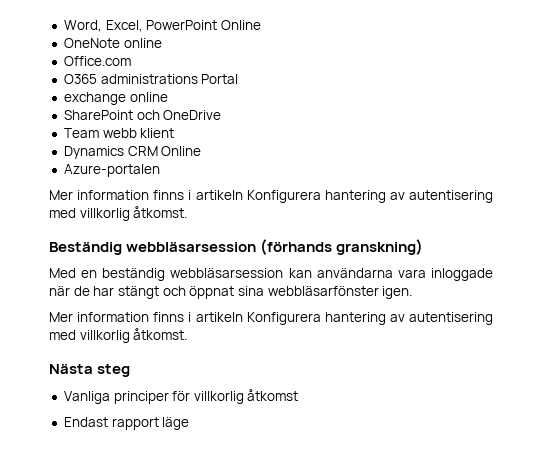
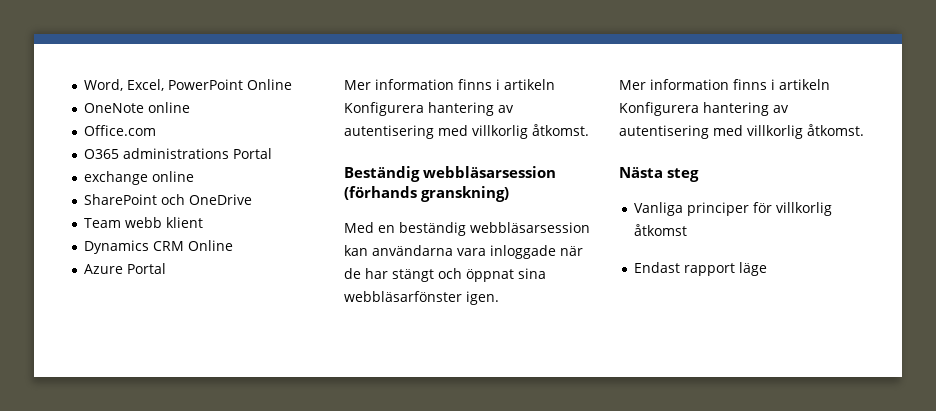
- Azure-portalen
+ Azure Portal

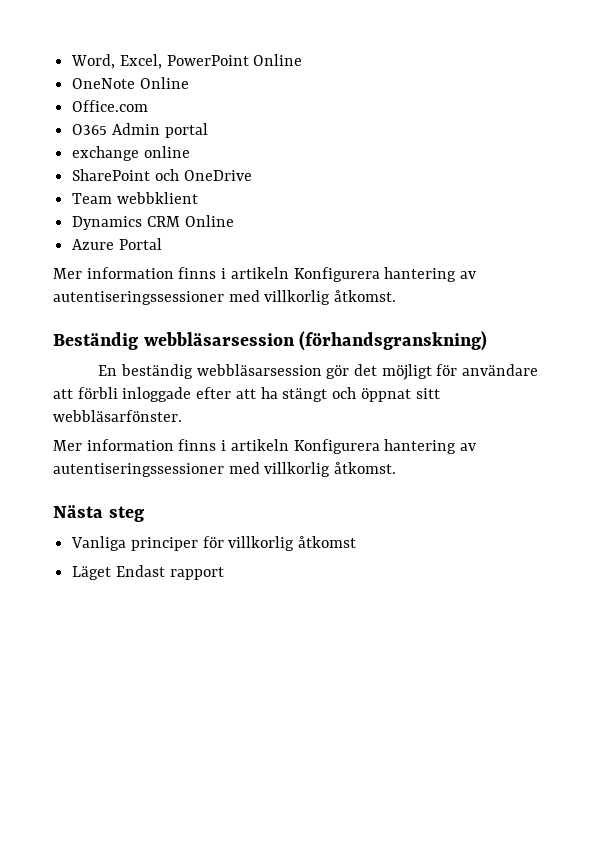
- OneNote online
+ OneNote Online
- O365 administrations Portal
+ O365 Admin portal
- Team webb klient
+ Team webbklient
  Azure Portal
- Mer information finns i artikeln Konfigurera hantering av autentisering med villkorlig åtkomst.
+ Mer information finns i artikeln Konfigurera hantering av autentiseringssessioner med villkorlig åtkomst.
- Beständig webbläsarsession (förhands granskning)
- Med en beständig webbläsarsession kan användarna vara inloggade när de har stängt och öppnat sina webbläsarfönster igen.
- Mer information finns i artikeln Konfigurera hantering av autentisering med villkorlig åtkomst.
+ Beständig webbläsarsession (förhandsgranskning)
+ En beständig webbläsarsession gör det möjligt för användare att förbli inloggade efter att ha stängt och öppnat sitt webbläsarfönster.
+ Mer information finns i artikeln Konfigurera hantering av autentiseringssessioner med villkorlig åtkomst.
- Endast rapport läge
+ Läget Endast rapport

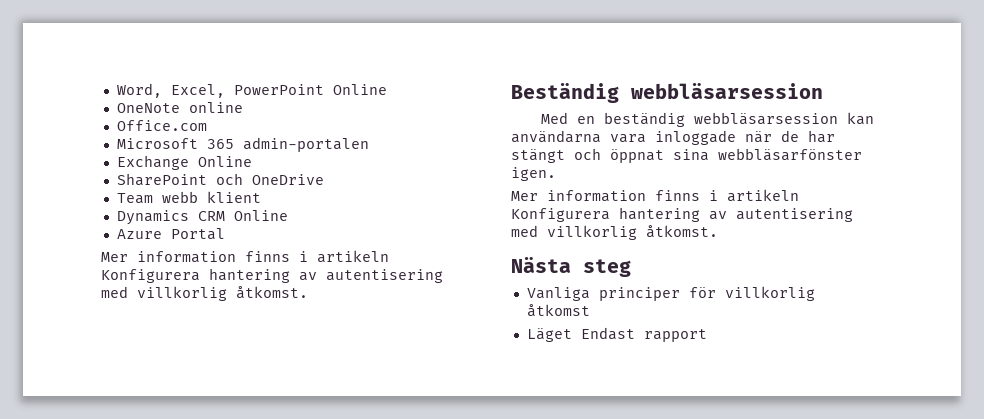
- OneNote Online
+ OneNote online
- O365 Admin portal
- exchange online
+ Microsoft 365 admin-portalen
+ Exchange Online
- Team webbklient
+ Team webb klient
  Azure Portal
- Mer information finns i artikeln Konfigurera hantering av autentiseringssessioner med villkorlig åtkomst.
+ Mer information finns i artikeln Konfigurera hantering av autentisering med villkorlig åtkomst.
- Beständig webbläsarsession (förhandsgranskning)
- En beständig webbläsarsession gör det möjligt för användare att förbli inloggade efter att ha stängt och öppnat sitt webbläsarfönster.
- Mer information finns i artikeln Konfigurera hantering av autentiseringssessioner med villkorlig åtkomst.
+ Beständig webbläsarsession
+ Med en beständig webbläsarsession kan användarna vara inloggade när de har stängt och öppnat sina webbläsarfönster igen.
+ Mer information finns i artikeln Konfigurera hantering av autentisering med villkorlig åtkomst.

